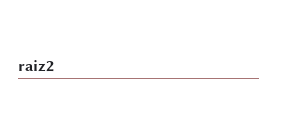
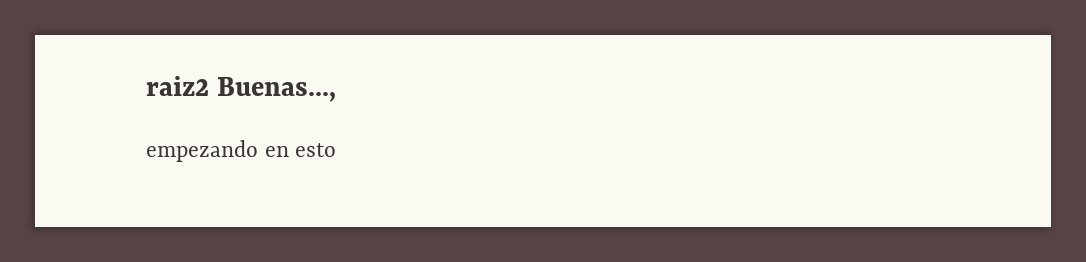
- raiz2
+ raiz2 Buenas...,
+ empezando en esto

